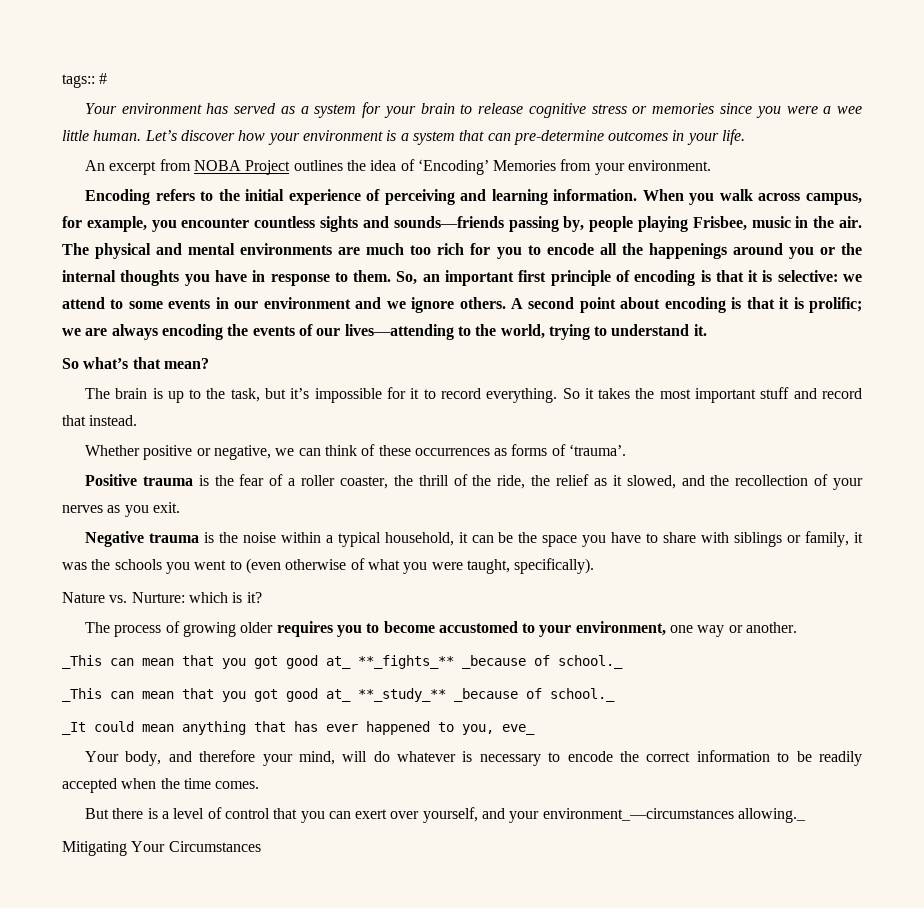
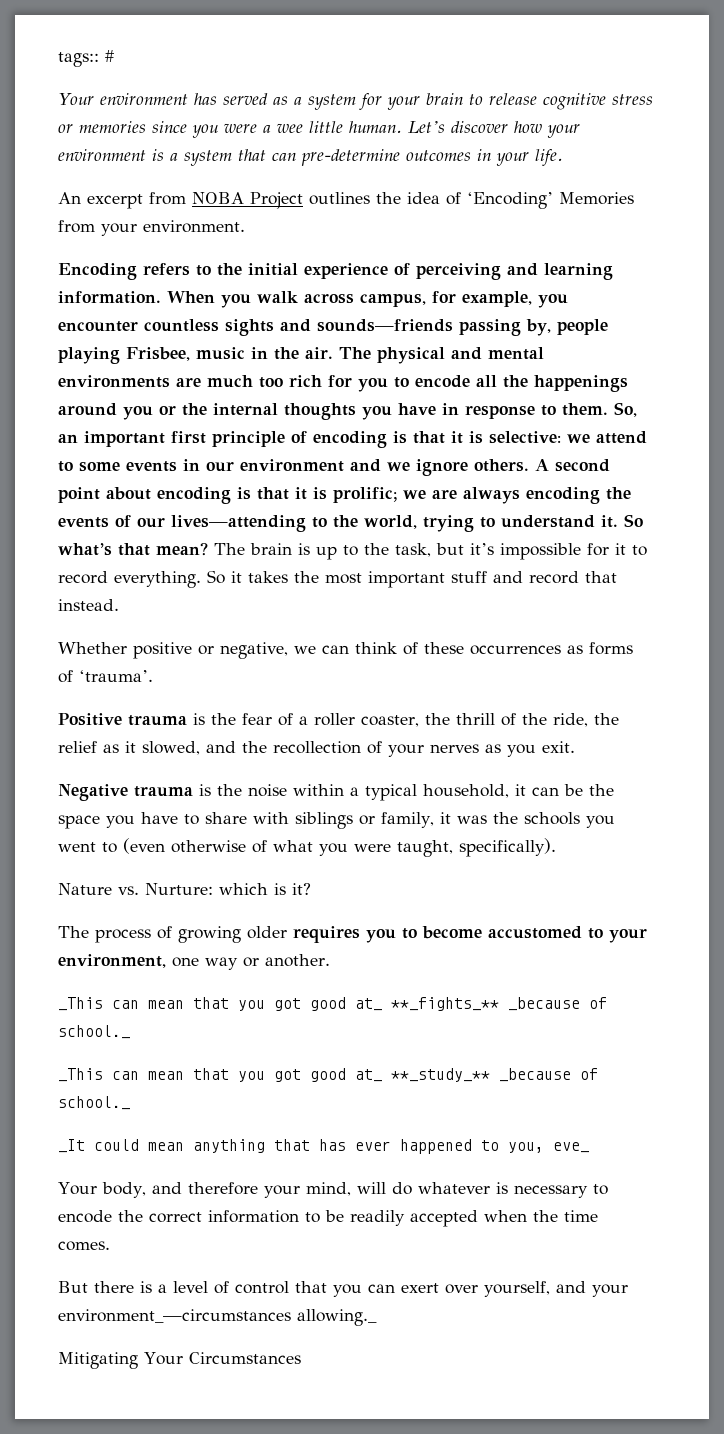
- A second point about encoding is that it is prolific; we are always encoding the events of our lives—attending to the world, trying to understand it.
- So what’s that mean?
- The brain is up to the task, but it’s impossible for it to record everything.
+ A second point about encoding is that it is prolific; we are always encoding the events of our lives—attending to the world, trying to understand it. So what’s that mean? The brain is up to the task, but it’s impossible for it to record everything.

